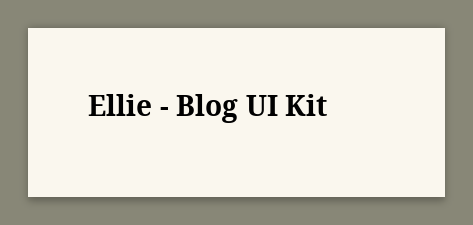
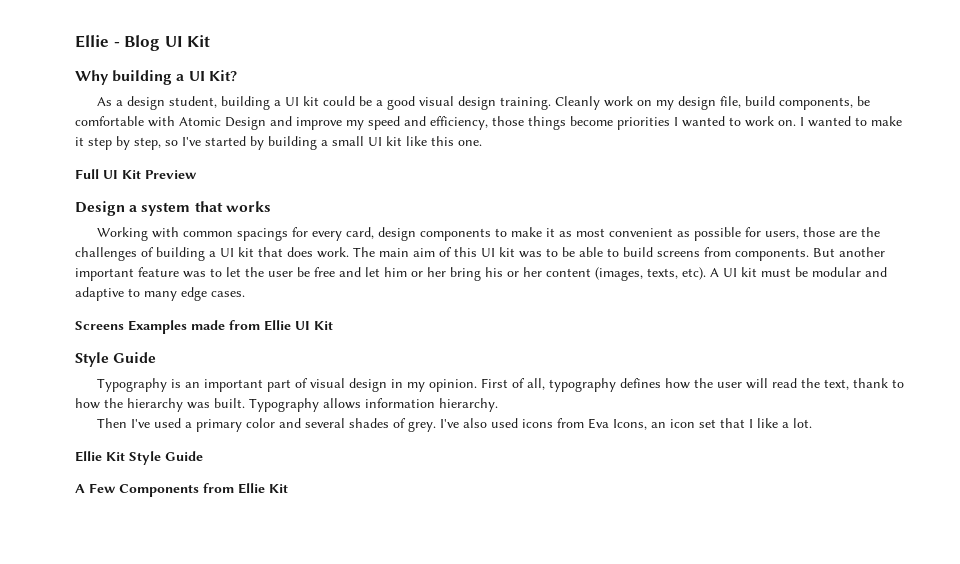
+ Why building a UI Kit?
+ As a design student, building a UI kit could be a good visual design training. Cleanly work on my design file, build components, be comfortable with Atomic Design and improve my speed and efficiency, those things become priorities I wanted to work on. I wanted to make it step by step, so I've started by building a small UI kit like this one.
+ Full UI Kit Preview
+ Design a system that works
+ Working with common spacings for every card, design components to make it as most convenient as possible for users, those are the challenges of building a UI kit that does work. The main aim of this UI kit was to be able to build screens from components. But another important feature was to let the user be free and let him or her bring his or her content (images, texts, etc). A UI kit must be modular and adaptive to many edge cases.
+ Screens Examples made from Ellie UI Kit
+ Style Guide
+ Typography is an important part of visual design in my opinion. First of all, typography defines how the user will read the text, thank to how the hierarchy was built. Typography allows information hierarchy.
+ Then I've used a primary color and several shades of grey. I've also used icons from Eva Icons, an icon set that I like a lot.
+ Ellie Kit Style Guide
+ A Few Components from Ellie Kit

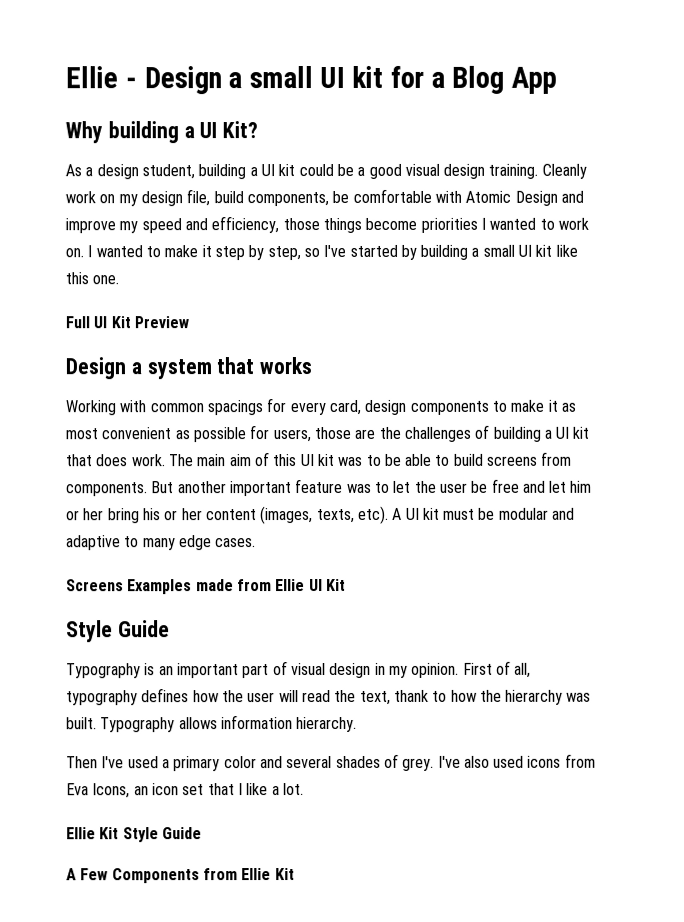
- Ellie - Blog UI Kit
+ Ellie - Design a small UI kit for a Blog App

